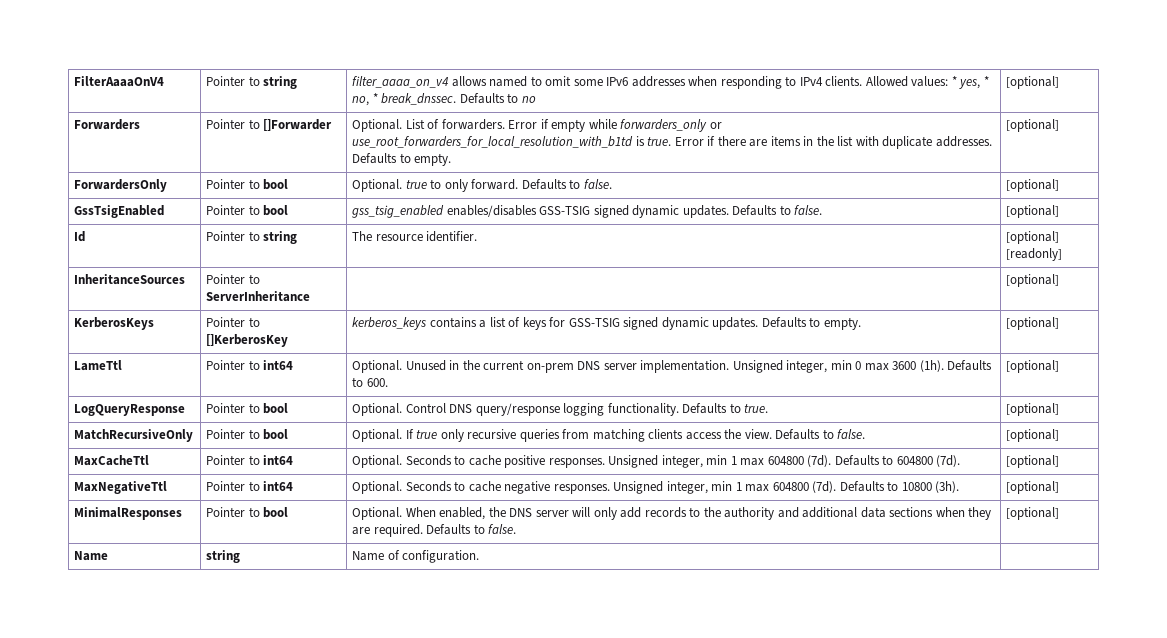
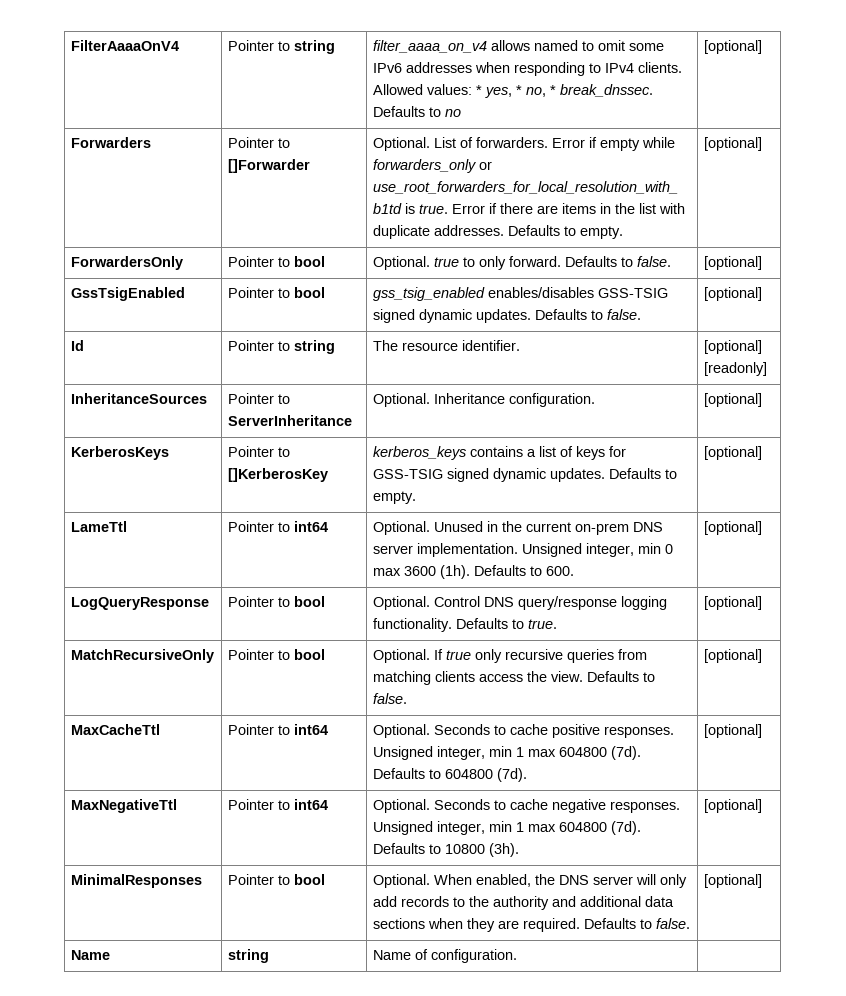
- InheritanceSources | Pointer to ServerInheritance | | [optional]
+ InheritanceSources | Pointer to ServerInheritance | Optional. Inheritance configuration. | [optional]

